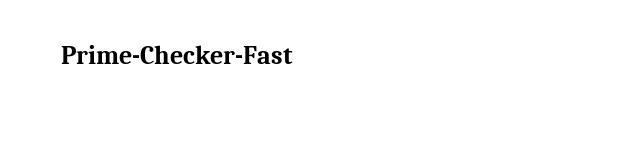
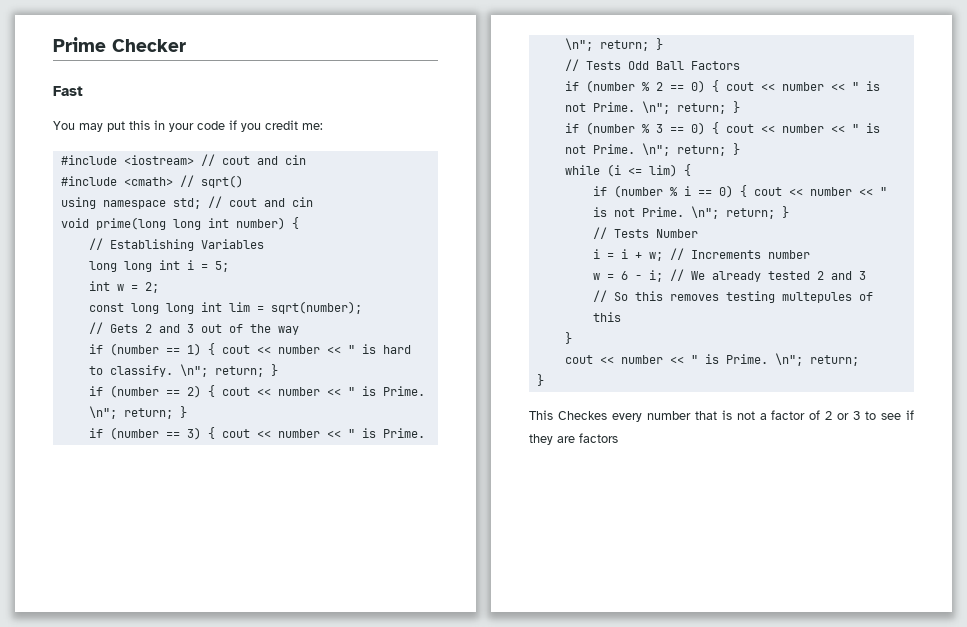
- Prime-Checker-Fast
+ Prime Checker
+ Fast
+ You may put this in your code if you credit me:
+ #include <iostream> // cout and cin
+ #include <cmath> // sqrt()
+ using namespace std; // cout and cin
+ void prime(long long int number) {
+ // Establishing Variables
+ long long int i = 5;
+ int w = 2;
+ const long long int lim = sqrt(number);
+ // Gets 2 and 3 out of the way
+ if (number == 1) { cout << number << " is hard to classify. \n"; return; }
+ if (number == 2) { cout << number << " is Prime. \n"; return; }
+ if (number == 3) { cout << number << " is Prime. \n"; return; }
+ // Tests Odd Ball Factors
+ if (number % 2 == 0) { cout << number << " is not Prime. \n"; return; }
+ if (number % 3 == 0) { cout << number << " is not Prime. \n"; return; }
+ while (i <= lim) {
+ if (number % i == 0) { cout << number << " is not Prime. \n"; return; }
+ // Tests Number
+ i = i + w; // Increments number
+ w = 6 - i; // We already tested 2 and 3
+ // So this removes testing multepules of this
+ }
+ cout << number << " is Prime. \n"; return;
+ }
+ This Checkes every number that is not a factor of 2 or 3 to see if they are factors

